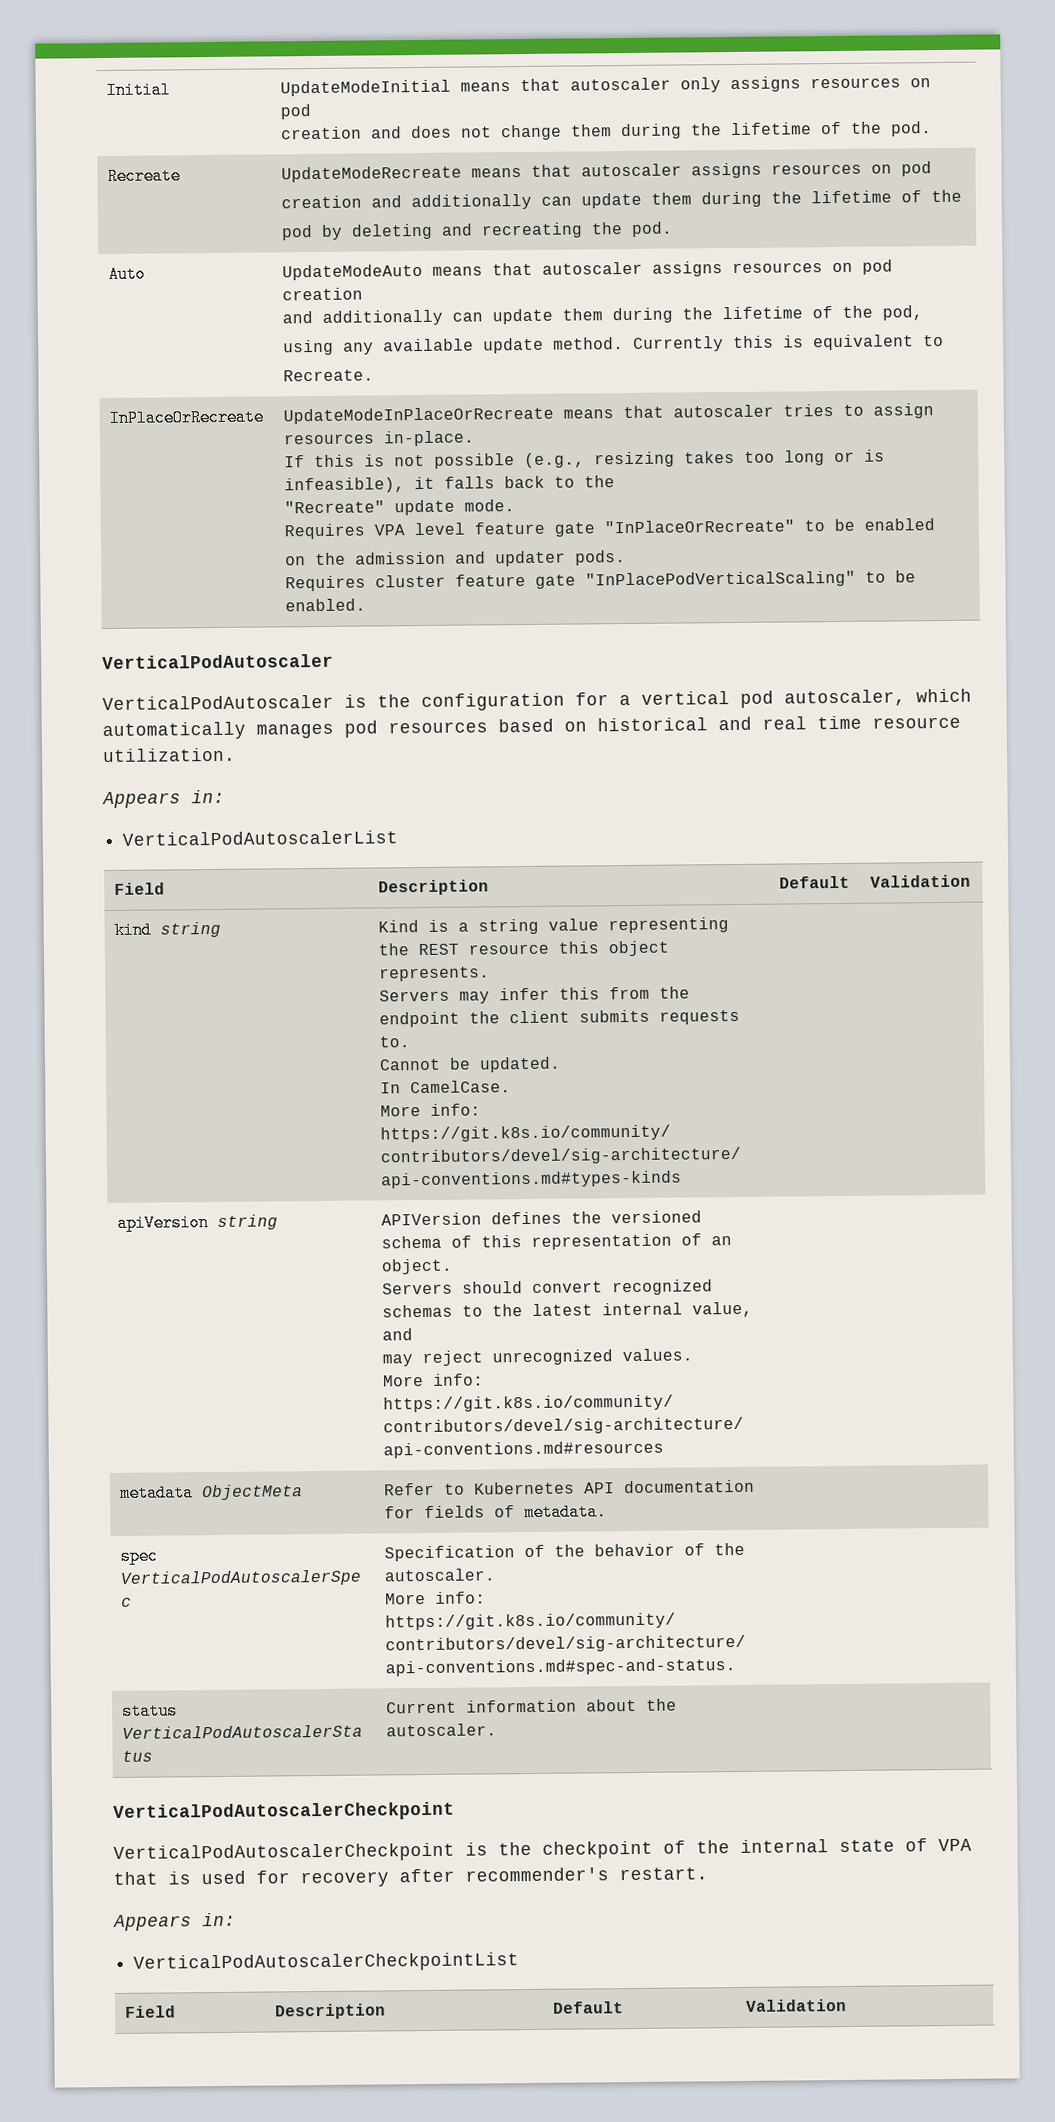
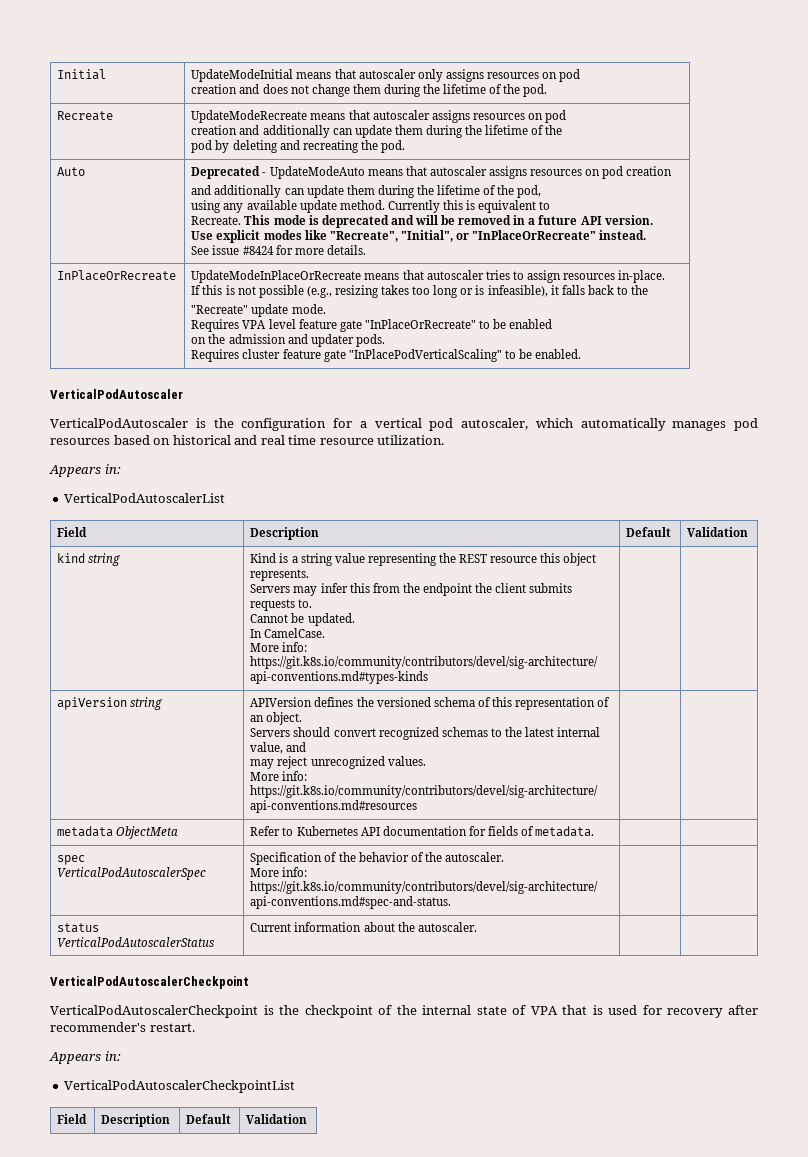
- UpdateModeAuto means that autoscaler assigns resources on pod creation
+ Deprecated - UpdateModeAuto means that autoscaler assigns resources on pod creation
+ This mode is deprecated and will be removed in a future API version.
+ Use explicit modes like "Recreate", "Initial", or "InPlaceOrRecreate" instead.
+ See issue #8424 for more details.

